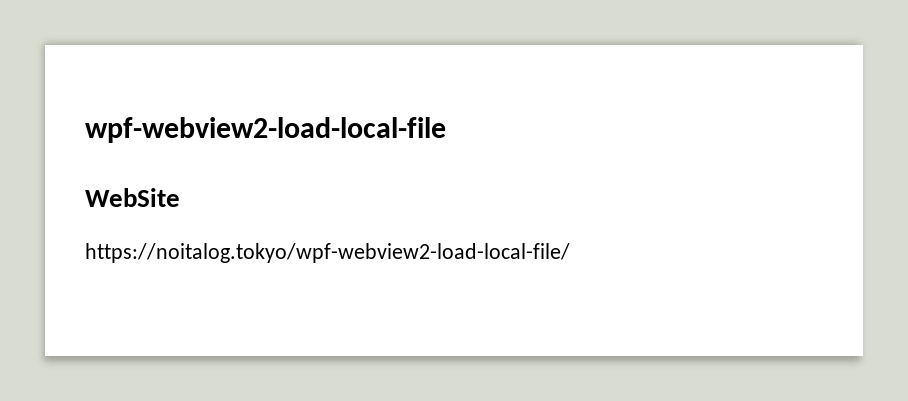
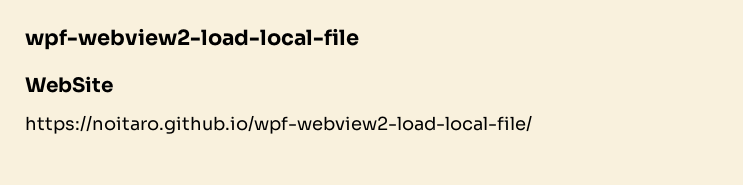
- https://noitalog.tokyo/wpf-webview2-load-local-file/
+ https://noitaro.github.io/wpf-webview2-load-local-file/

